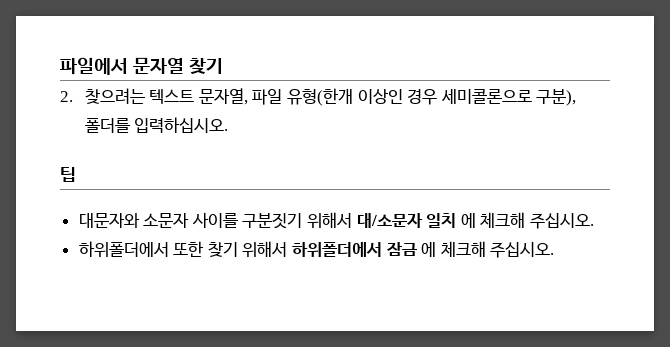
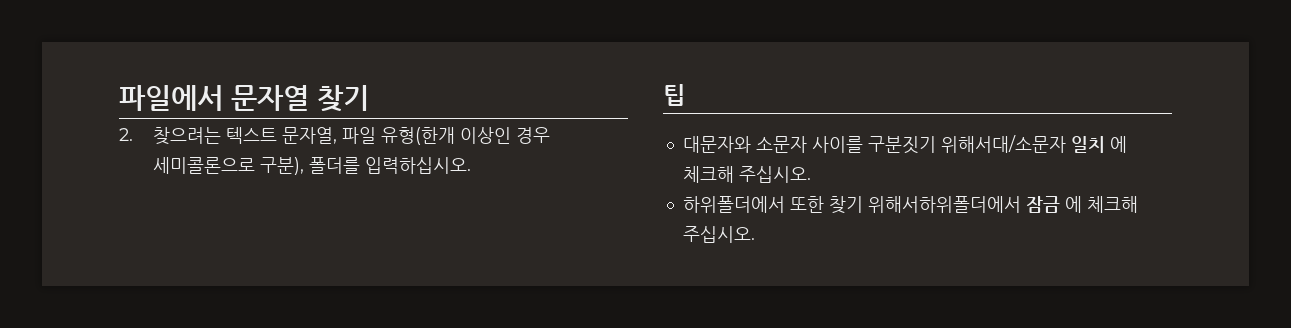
- 대문자와 소문자 사이를 구분짓기 위해서 대/소문자 일치 에 체크해 주십시오.
+ 대문자와 소문자 사이를 구분짓기 위해서대/소문자 일치 에 체크해 주십시오.
- 하위폴더에서 또한 찾기 위해서 하위폴더에서 잠금 에 체크해 주십시오.
+ 하위폴더에서 또한 찾기 위해서하위폴더에서 잠금 에 체크해 주십시오.

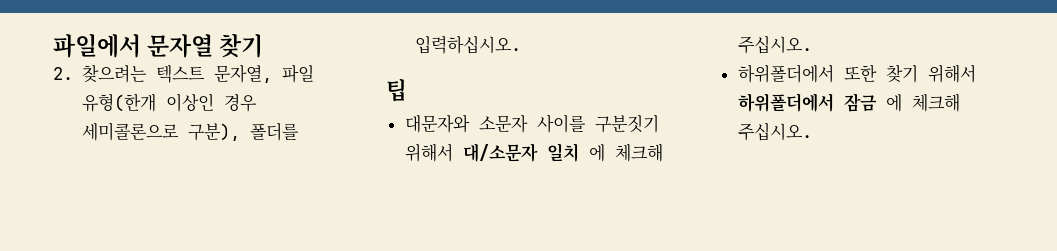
- 대문자와 소문자 사이를 구분짓기 위해서대/소문자 일치 에 체크해 주십시오.
+ 대문자와 소문자 사이를 구분짓기 위해서 대/소문자 일치 에 체크해 주십시오.
- 하위폴더에서 또한 찾기 위해서하위폴더에서 잠금 에 체크해 주십시오.
+ 하위폴더에서 또한 찾기 위해서 하위폴더에서 잠금 에 체크해 주십시오.

